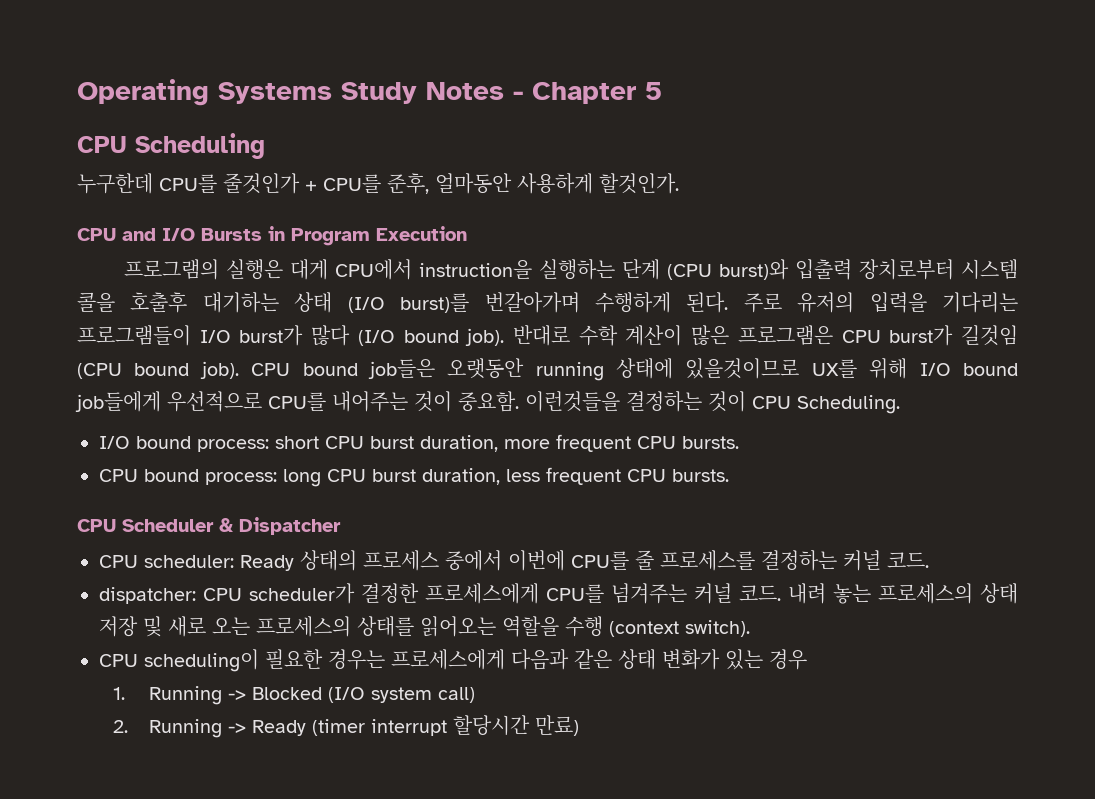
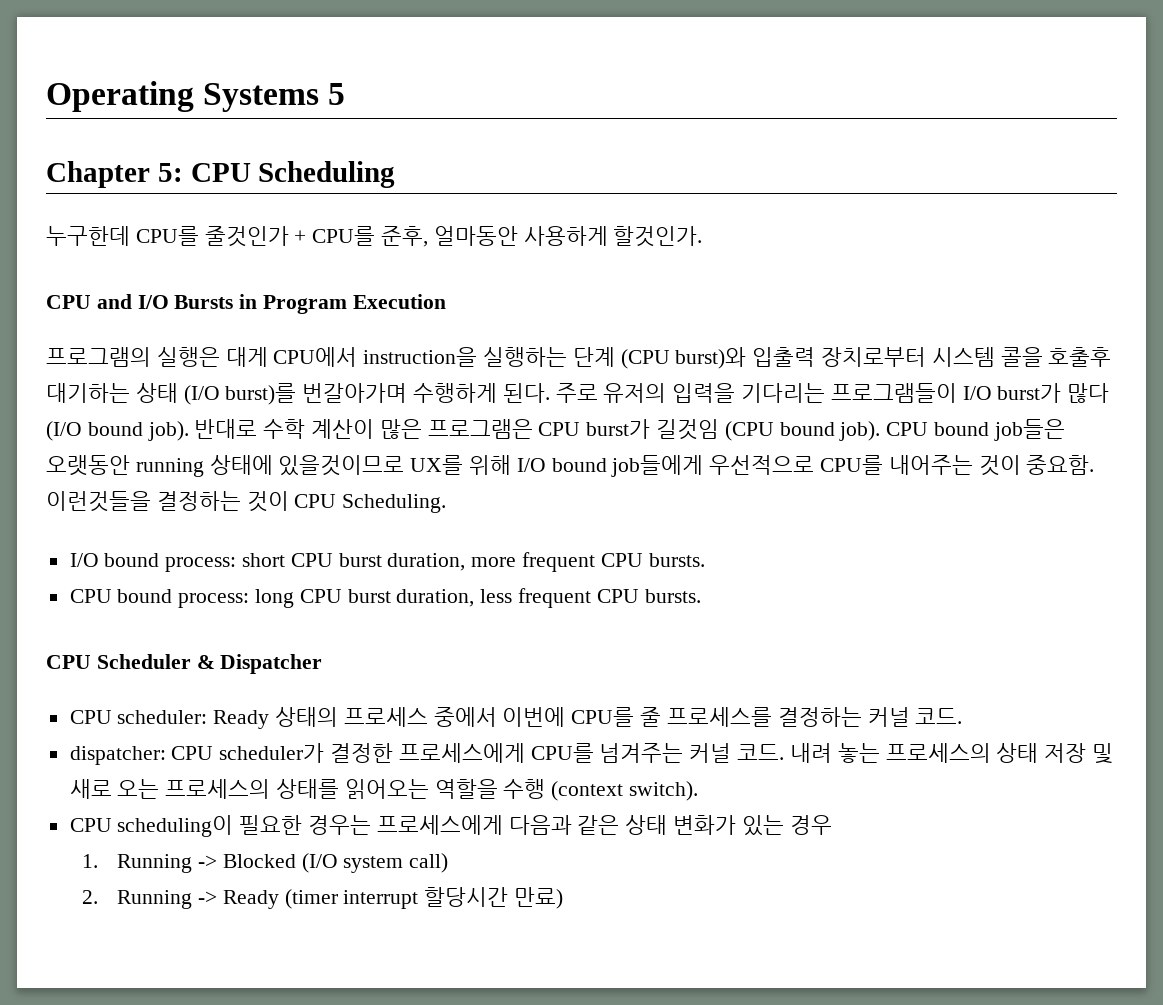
- Operating Systems Study Notes - Chapter 5
+ Operating Systems 5
- CPU Scheduling
+ Chapter 5: CPU Scheduling

